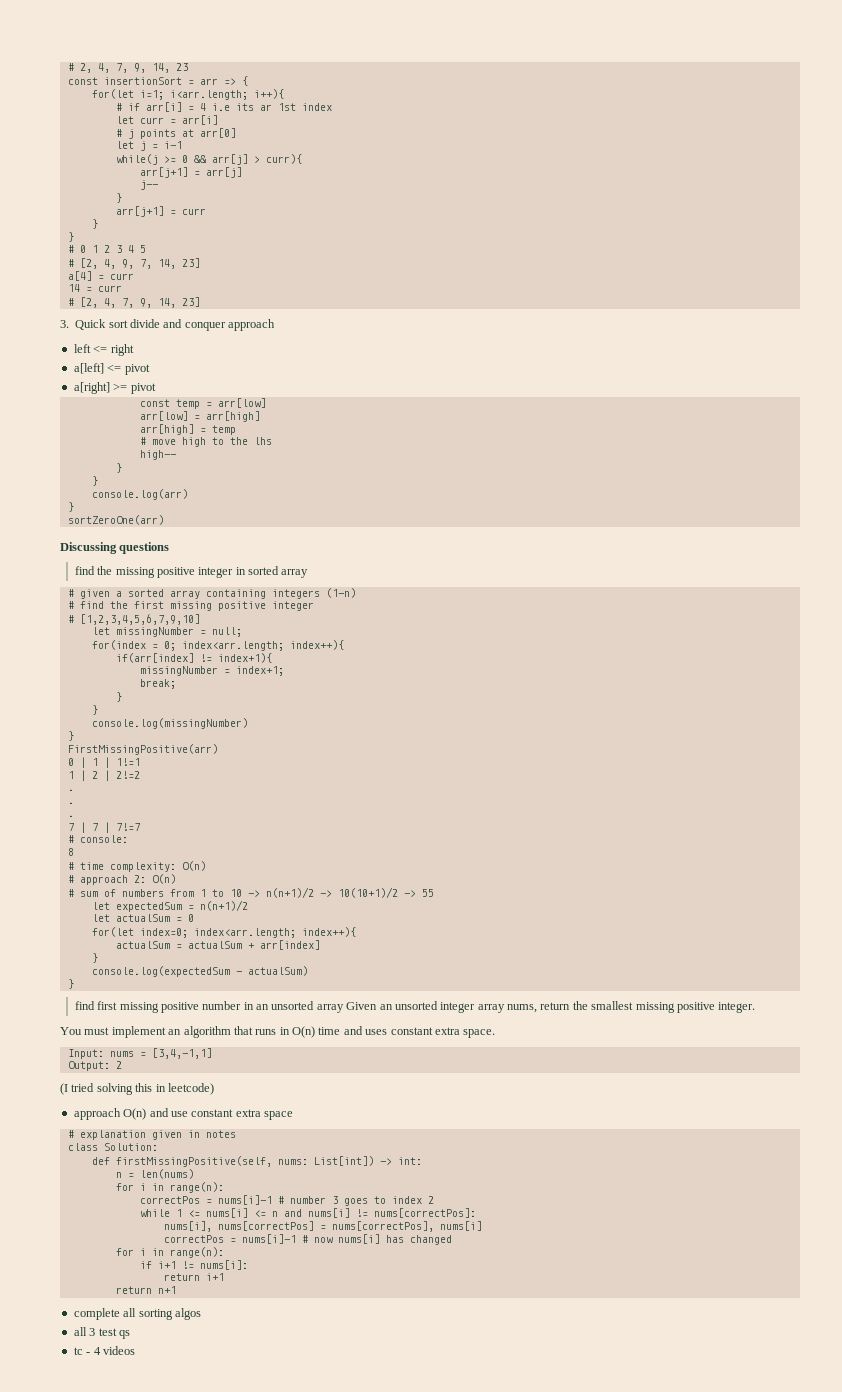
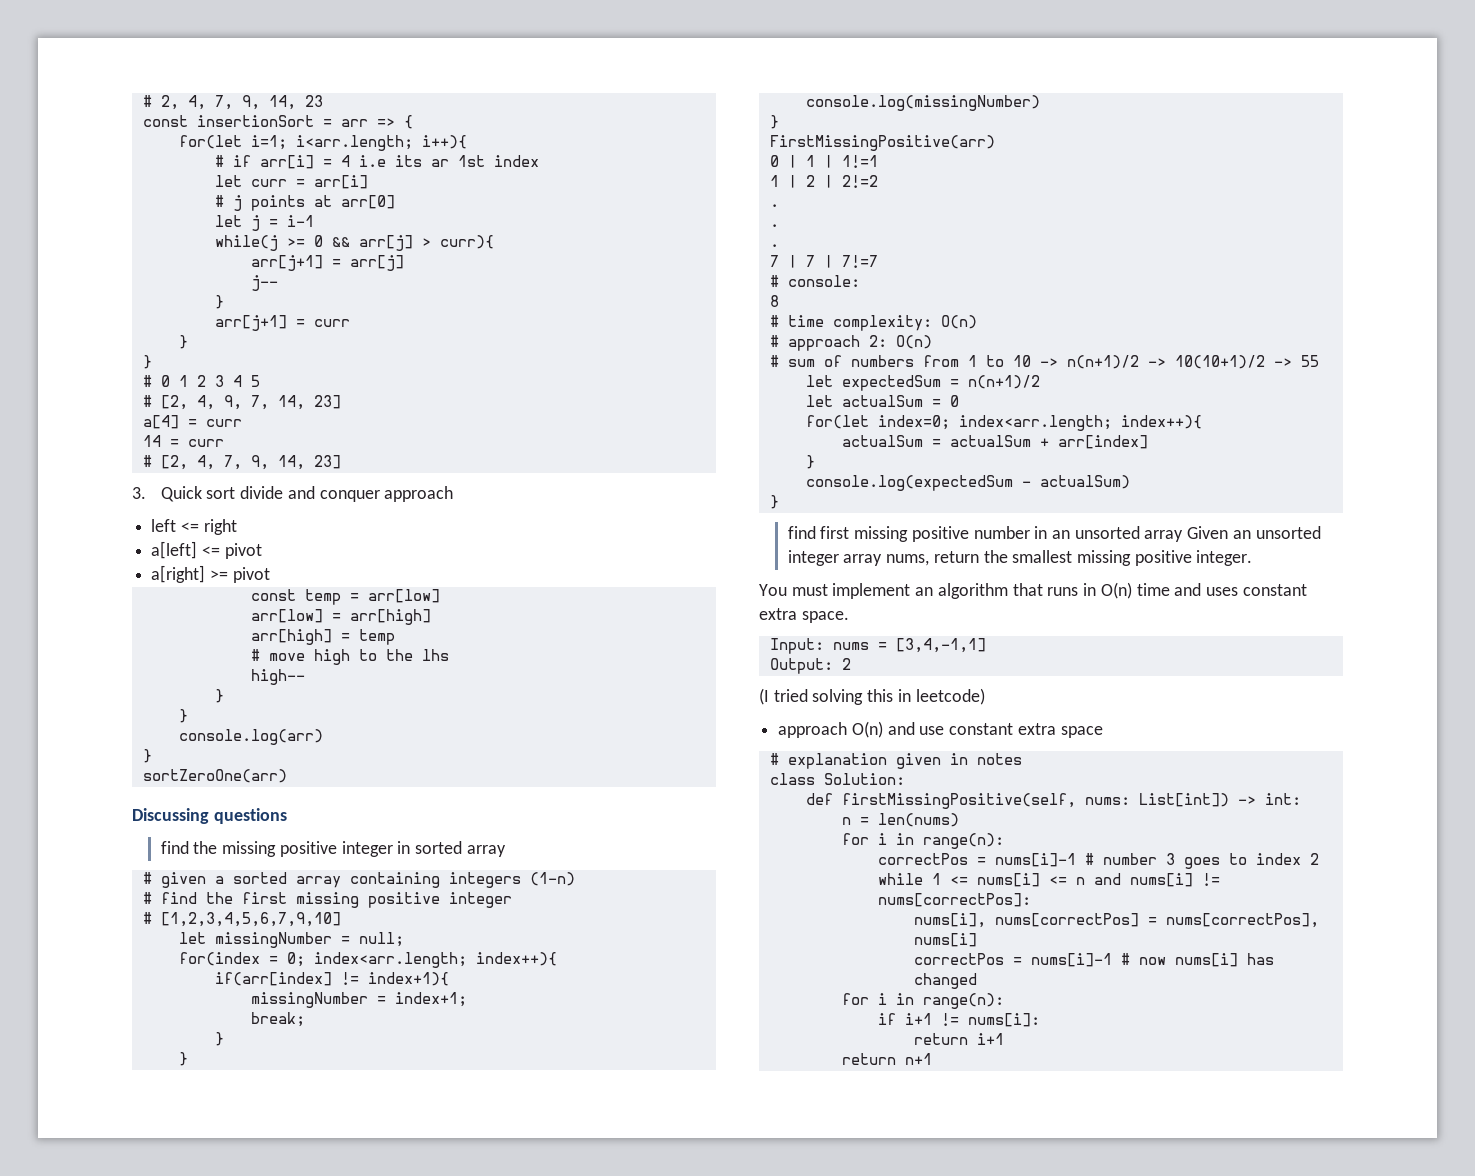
- complete all sorting algos
- all 3 test qs
- tc - 4 videos

